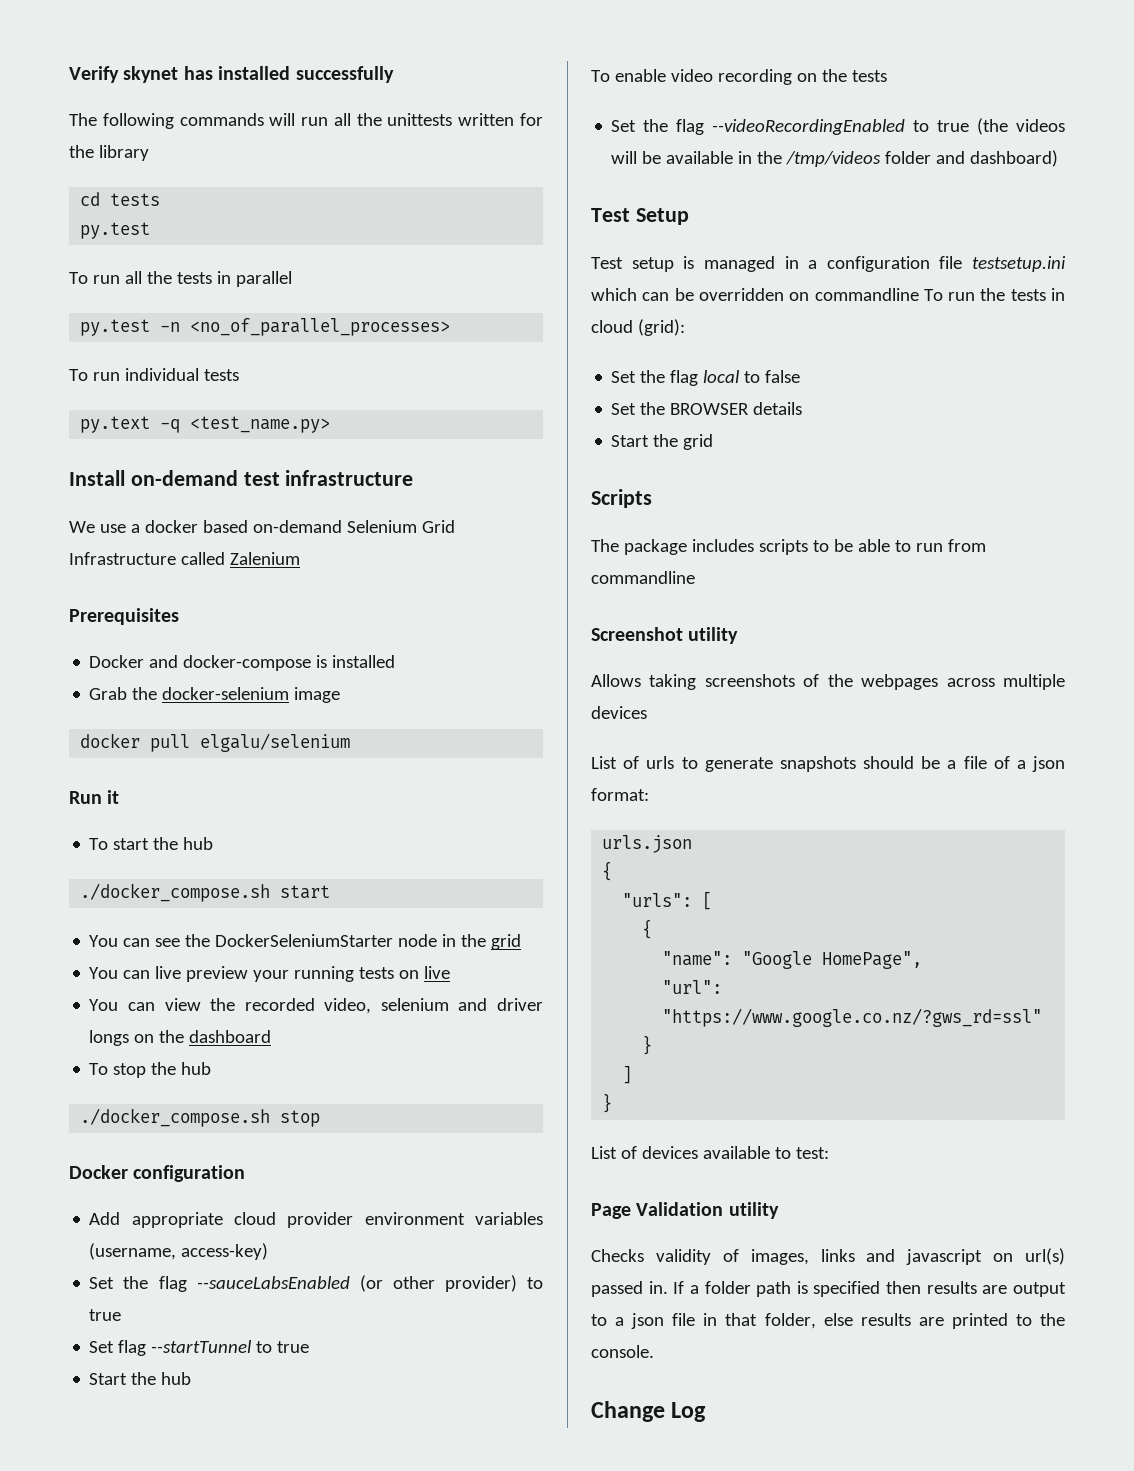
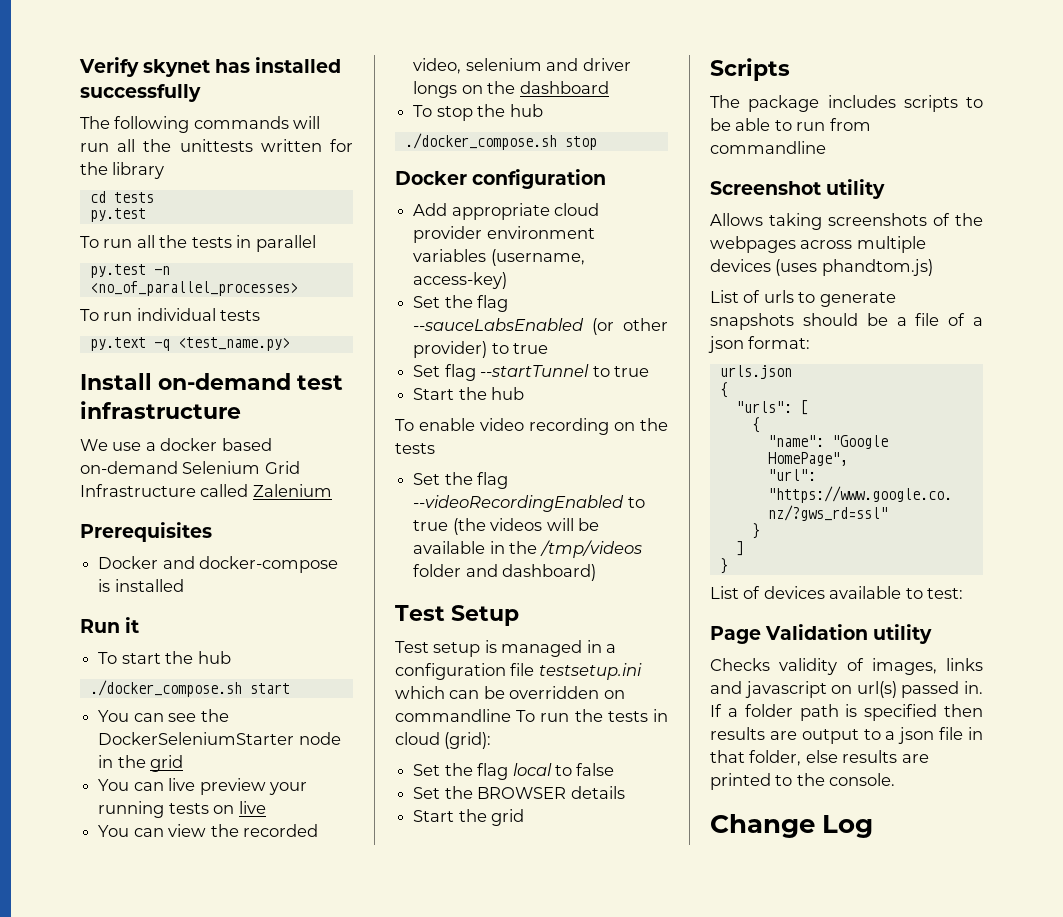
- Grab the docker-selenium image
- docker pull elgalu/selenium
- Allows taking screenshots of the webpages across multiple devices
+ Allows taking screenshots of the webpages across multiple devices (uses phandtom.js)

